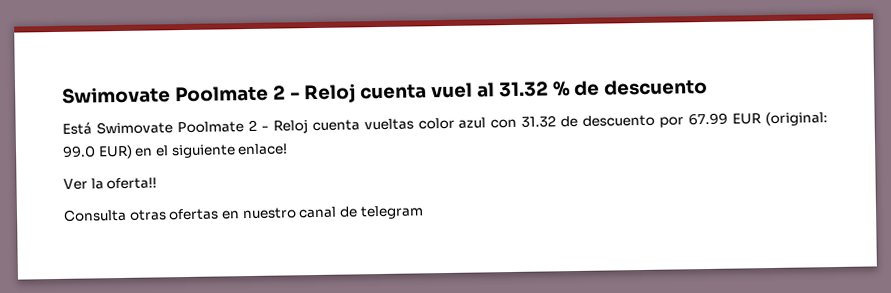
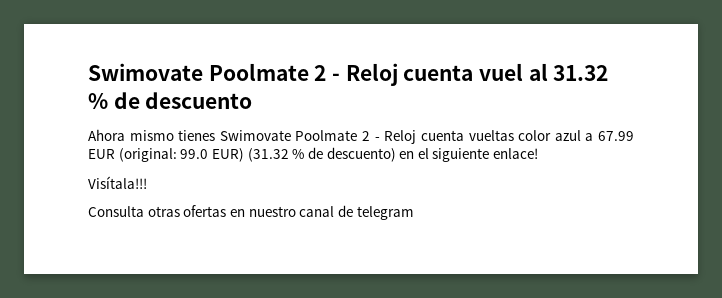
- Está Swimovate Poolmate 2 - Reloj cuenta vueltas color azul con 31.32 de descuento por 67.99 EUR (original: 99.0 EUR) en el siguiente enlace!
+ Ahora mismo tienes Swimovate Poolmate 2 - Reloj cuenta vueltas color azul a 67.99 EUR (original: 99.0 EUR) (31.32 % de descuento) en el siguiente enlace!
- Ver la oferta!!
+ Visítala!!!

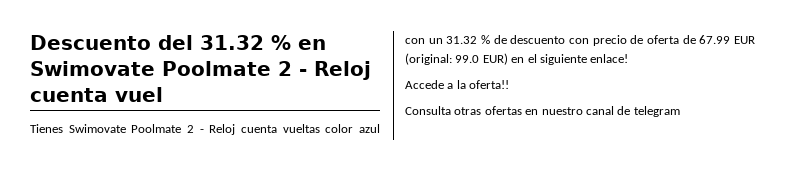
- Swimovate Poolmate 2 - Reloj cuenta vuel al 31.32 % de descuento
- Ahora mismo tienes Swimovate Poolmate 2 - Reloj cuenta vueltas color azul a 67.99 EUR (original: 99.0 EUR) (31.32 % de descuento) en el siguiente enlace!
+ Descuento del 31.32 % en Swimovate Poolmate 2 - Reloj cuenta vuel
+ Tienes Swimovate Poolmate 2 - Reloj cuenta vueltas color azul con un 31.32 % de descuento con precio de oferta de 67.99 EUR (original: 99.0 EUR) en el siguiente enlace!
- Visítala!!!
+ Accede a la oferta!!

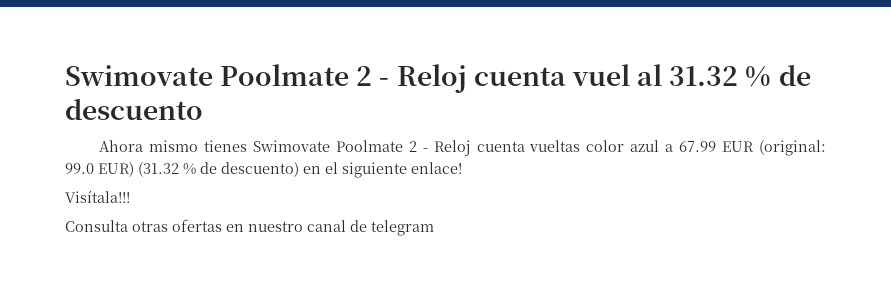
- Descuento del 31.32 % en Swimovate Poolmate 2 - Reloj cuenta vuel
- Tienes Swimovate Poolmate 2 - Reloj cuenta vueltas color azul con un 31.32 % de descuento con precio de oferta de 67.99 EUR (original: 99.0 EUR) en el siguiente enlace!
+ Swimovate Poolmate 2 - Reloj cuenta vuel al 31.32 % de descuento
+ Ahora mismo tienes Swimovate Poolmate 2 - Reloj cuenta vueltas color azul a 67.99 EUR (original: 99.0 EUR) (31.32 % de descuento) en el siguiente enlace!
- Accede a la oferta!!
+ Visítala!!!

